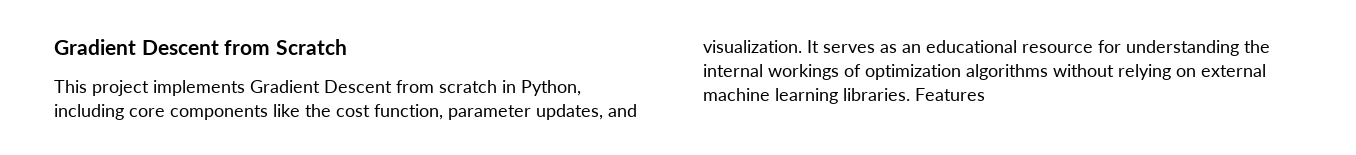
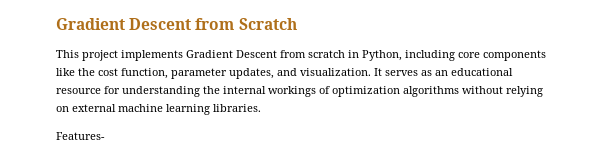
- It serves as an educational resource for understanding the internal workings of optimization algorithms without relying on external machine learning libraries. Features
+ It serves as an educational resource for understanding the internal workings of optimization algorithms without relying on external machine learning libraries.
+ Features-

